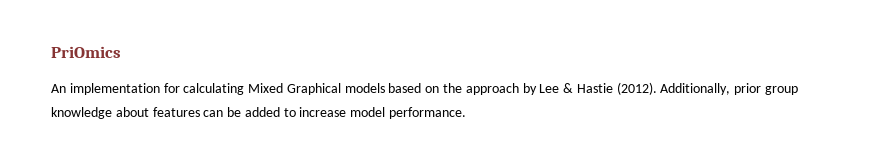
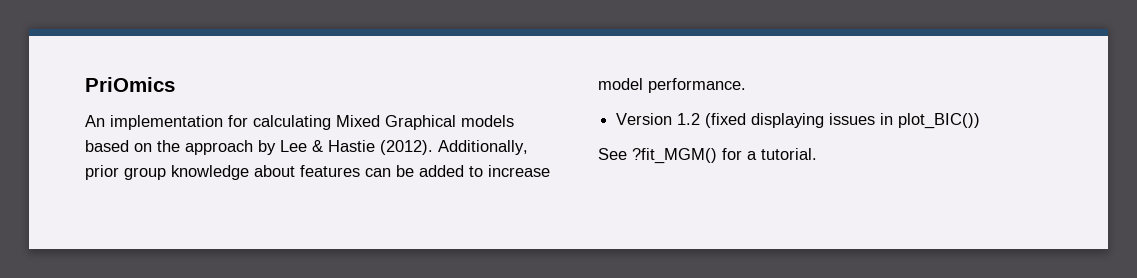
+ Version 1.2 (fixed displaying issues in plot_BIC())
+ See ?fit_MGM() for a tutorial.

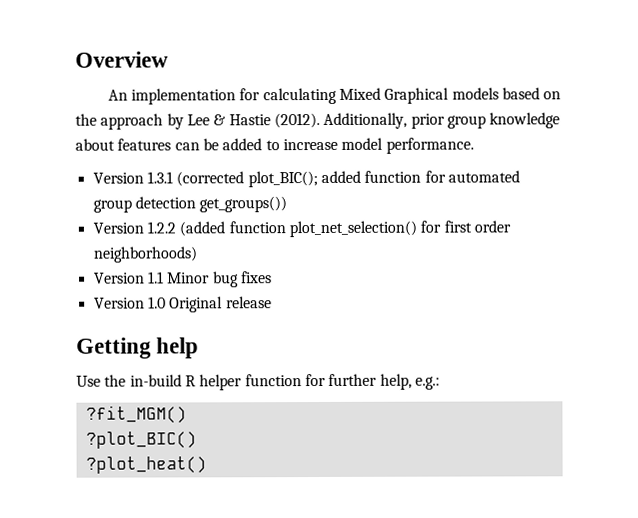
- PriOmics
+ Overview
- Version 1.2 (fixed displaying issues in plot_BIC())
- See ?fit_MGM() for a tutorial.
+ Version 1.3.1 (corrected plot_BIC(); added function for automated group detection get_groups())
+ Version 1.2.2 (added function plot_net_selection() for first order neighborhoods)
+ Version 1.1 Minor bug fixes
+ Version 1.0 Original release
+ Getting help
+ Use the in-build R helper function for further help, e.g.:
+ ?fit_MGM()
+ ?plot_BIC()
+ ?plot_heat()

